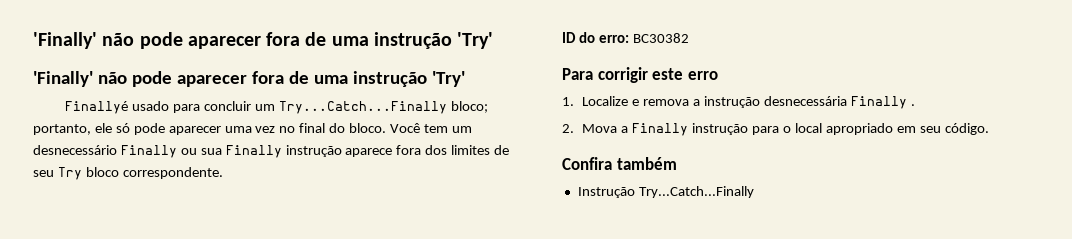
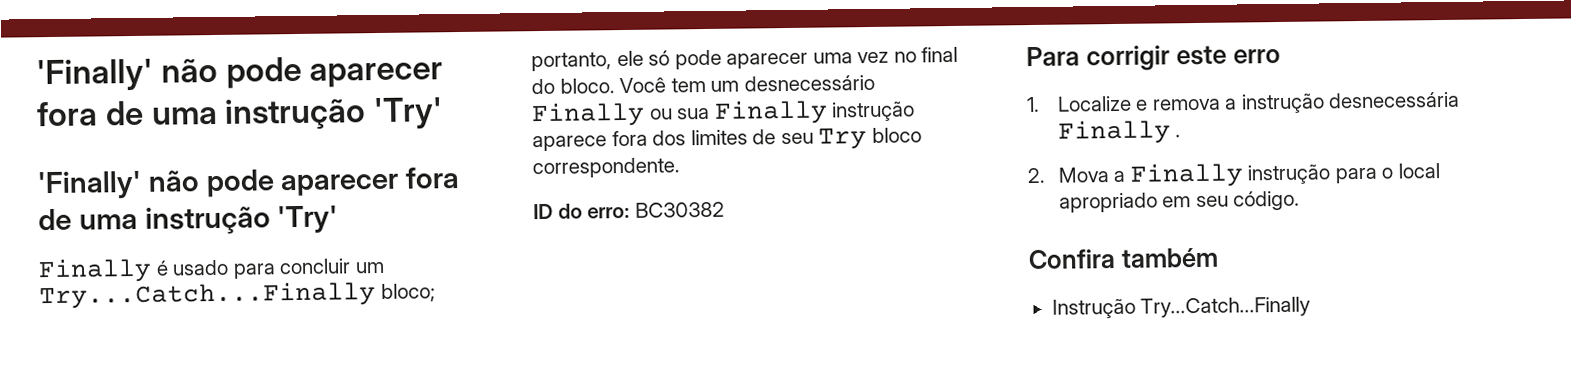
- Finallyé usado para concluir um Try...Catch...Finally bloco; portanto, ele só pode aparecer uma vez no final do bloco.
+ Finally é usado para concluir um Try...Catch...Finally bloco; portanto, ele só pode aparecer uma vez no final do bloco.

